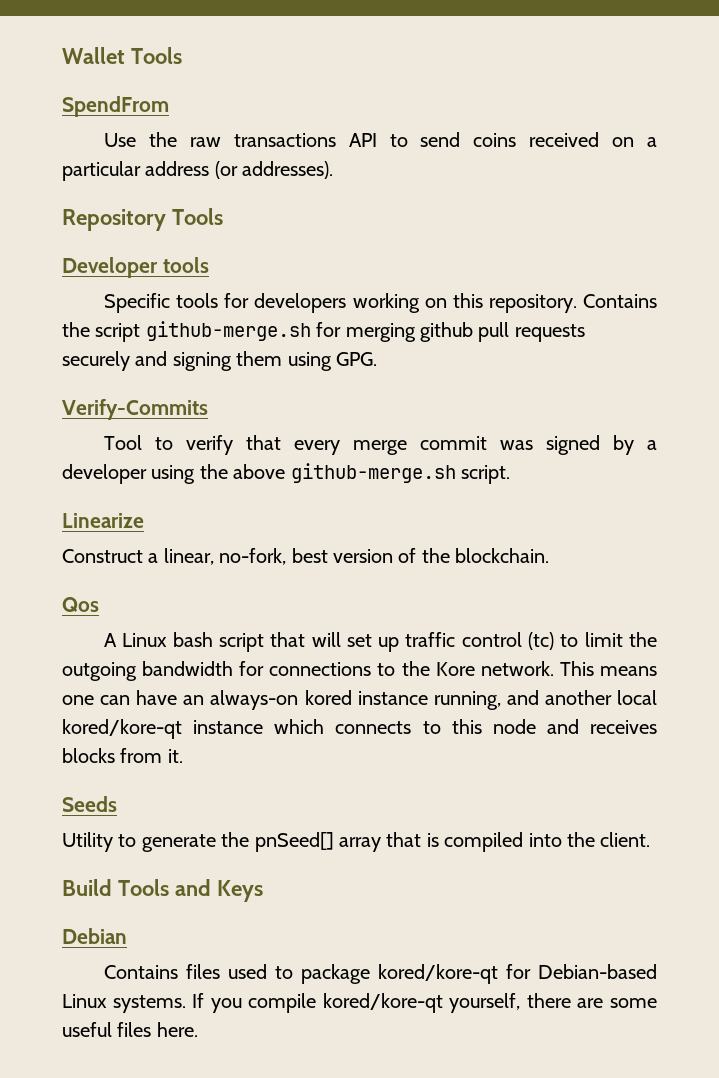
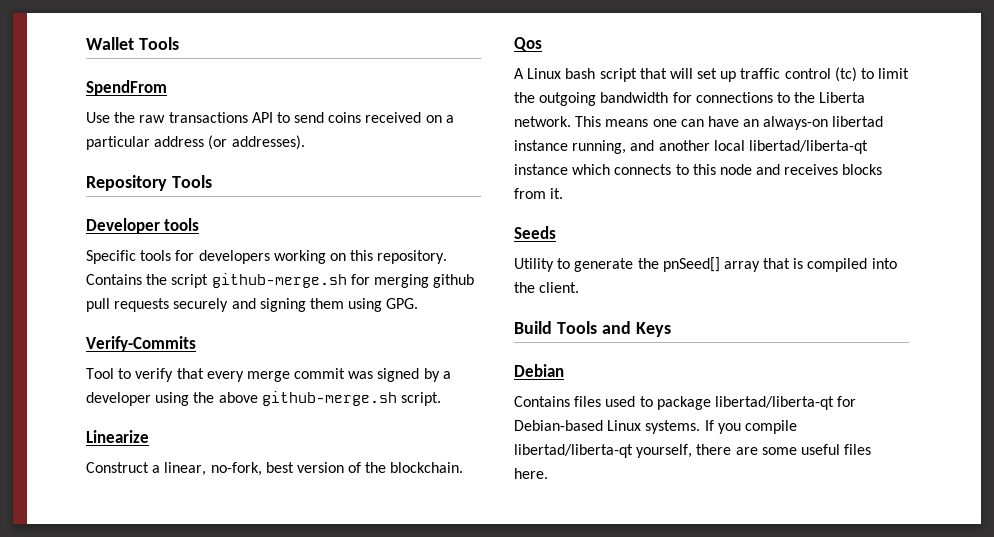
- A Linux bash script that will set up traffic control (tc) to limit the outgoing bandwidth for connections to the Kore network.
+ A Linux bash script that will set up traffic control (tc) to limit the outgoing bandwidth for connections to the Liberta network.
- This means one can have an always-on kored instance running, and another local kored/kore-qt instance which connects to this node and receives blocks from it.
+ This means one can have an always-on libertad instance running, and another local libertad/liberta-qt instance which connects to this node and receives blocks from it.
- Contains files used to package kored/kore-qt for Debian-based Linux systems.
+ Contains files used to package libertad/liberta-qt for Debian-based Linux systems.
- If you compile kored/kore-qt yourself, there are some useful files here.
+ If you compile libertad/liberta-qt yourself, there are some useful files here.

